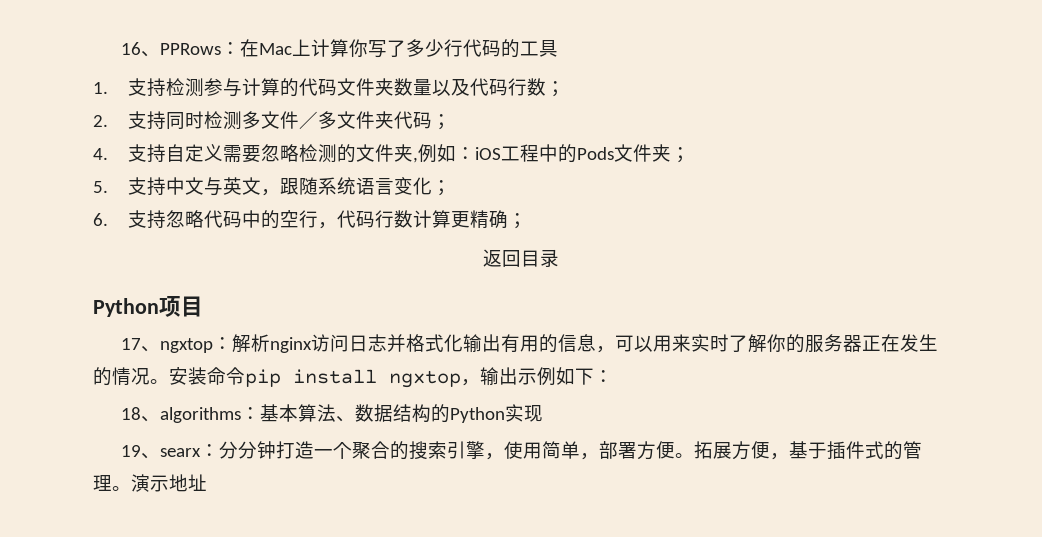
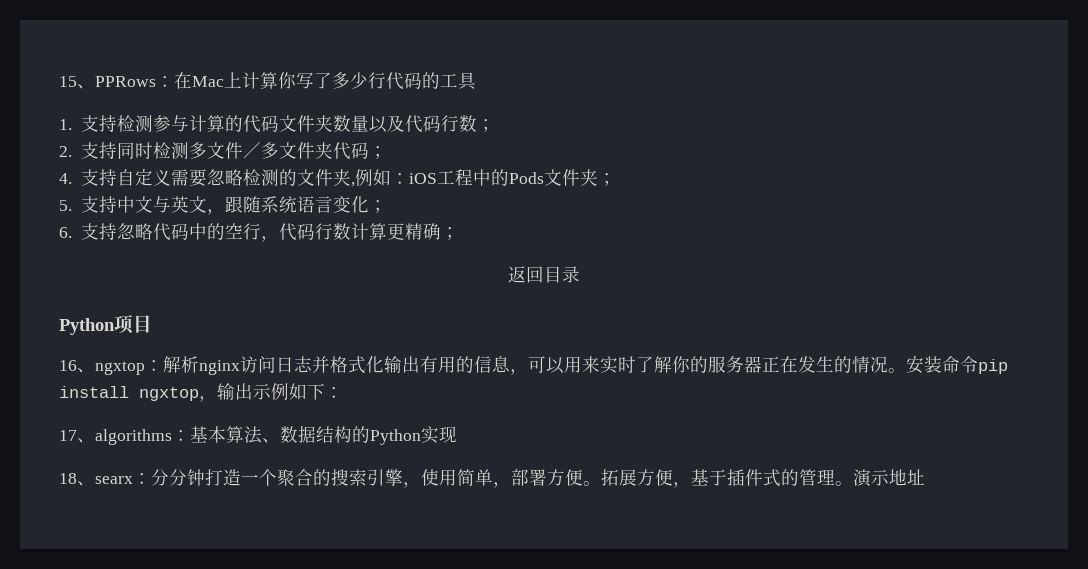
- 16、PPRows：在Mac上计算你写了多少行代码的工具
+ 15、PPRows：在Mac上计算你写了多少行代码的工具
- 17、ngxtop：解析nginx访问日志并格式化输出有用的信息，可以用来实时了解你的服务器正在发生的情况。
+ 16、ngxtop：解析nginx访问日志并格式化输出有用的信息，可以用来实时了解你的服务器正在发生的情况。
- 18、algorithms：基本算法、数据结构的Python实现
+ 17、algorithms：基本算法、数据结构的Python实现
- 19、searx：分分钟打造一个聚合的搜索引擎，使用简单，部署方便。
+ 18、searx：分分钟打造一个聚合的搜索引擎，使用简单，部署方便。

